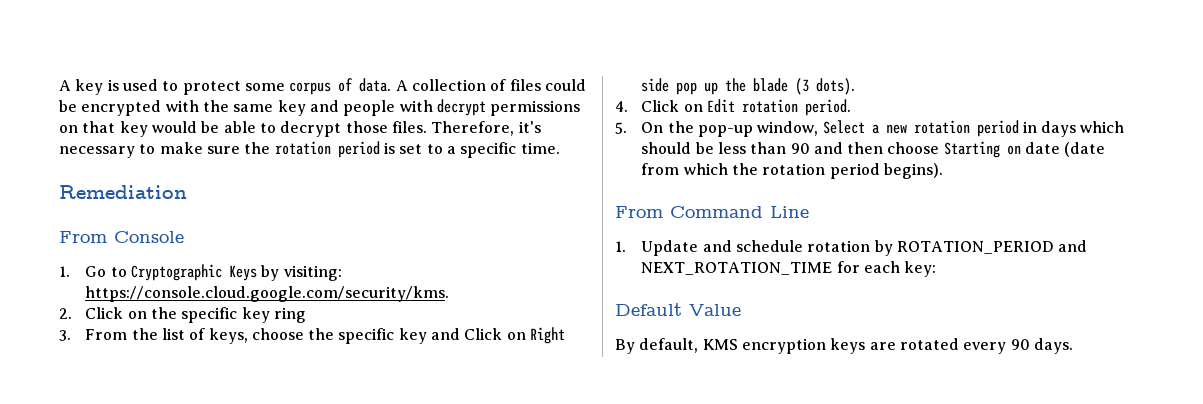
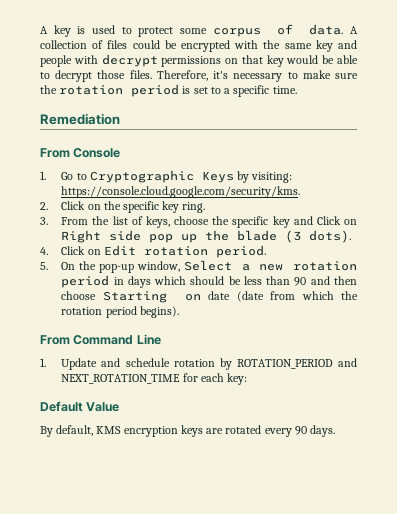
- 2. Click on the specific key ring
+ 2. Click on the specific key ring.

